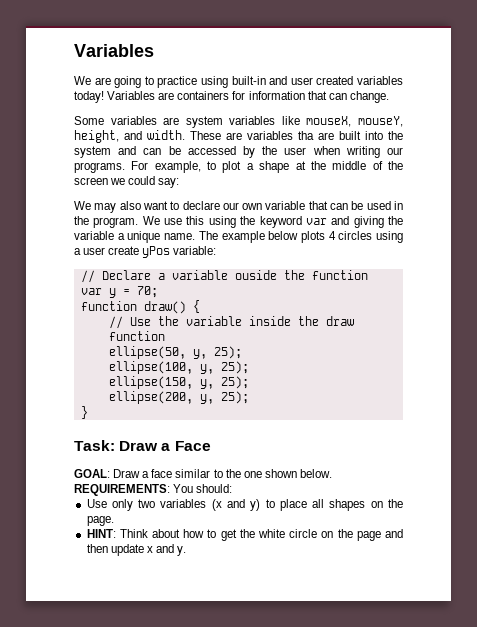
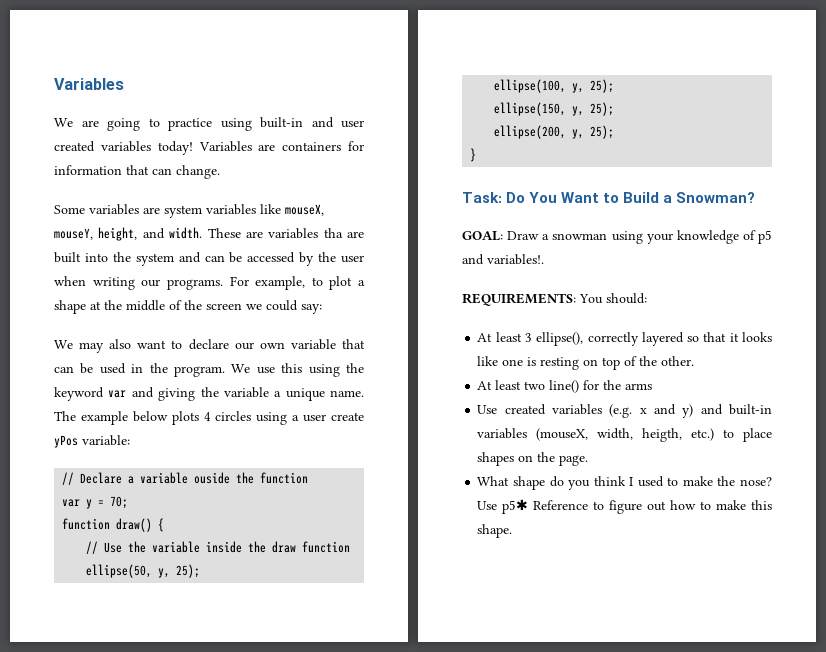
- Task: Draw a Face
- GOAL: Draw a face similar to the one shown below. REQUIREMENTS: You should:
- Use only two variables (x and y) to place all shapes on the page.
+ Task: Do You Want to Build a Snowman?
+ GOAL: Draw a snowman using your knowledge of p5 and variables!.
+ REQUIREMENTS: You should:
+ At least 3 ellipse(), correctly layered so that it looks like one is resting on top of the other.
+ At least two line() for the arms
+ Use created variables (e.g. x and y) and built-in variables (mouseX, width, heigth, etc.) to place shapes on the page.
- HINT: Think about how to get the white circle on the page and then update x and y.
+ What shape do you think I used to make the nose? Use p5✱ Reference to figure out how to make this shape.

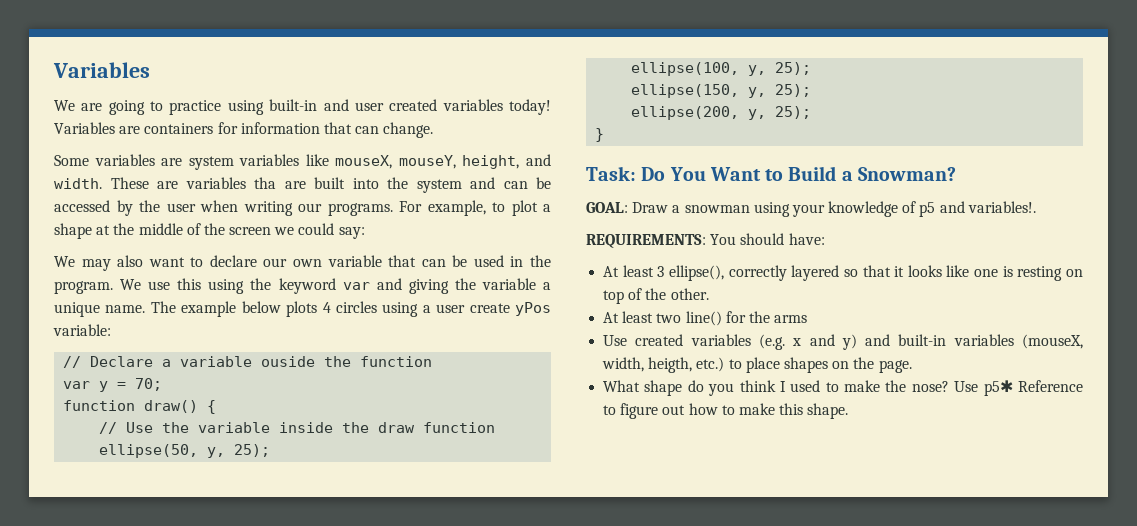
- REQUIREMENTS: You should:
+ REQUIREMENTS: You should have:

